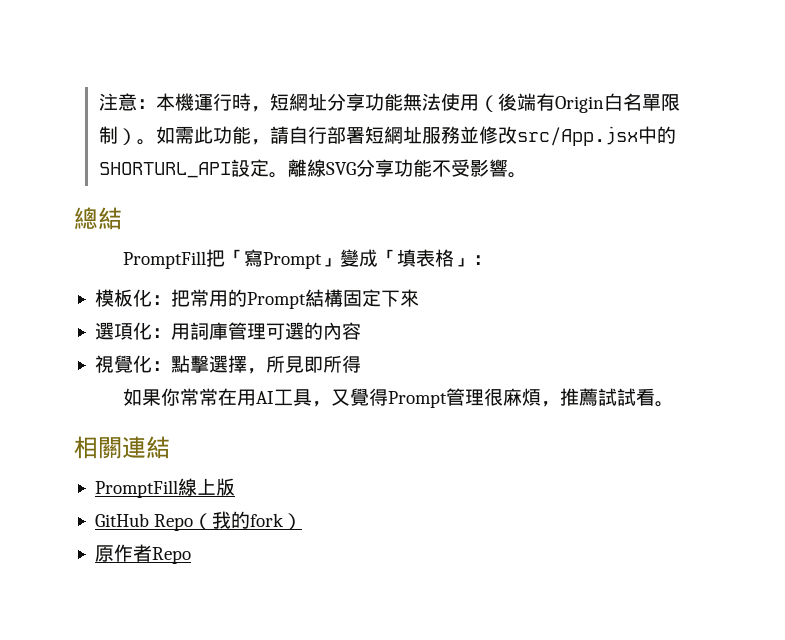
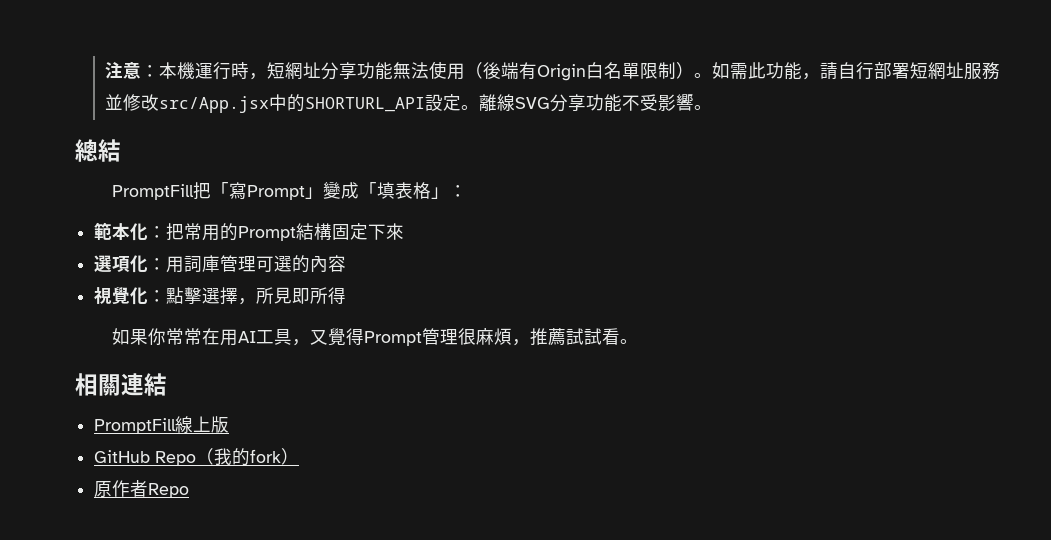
- 模板化：把常用的Prompt結構固定下來
+ 範本化：把常用的Prompt結構固定下來

